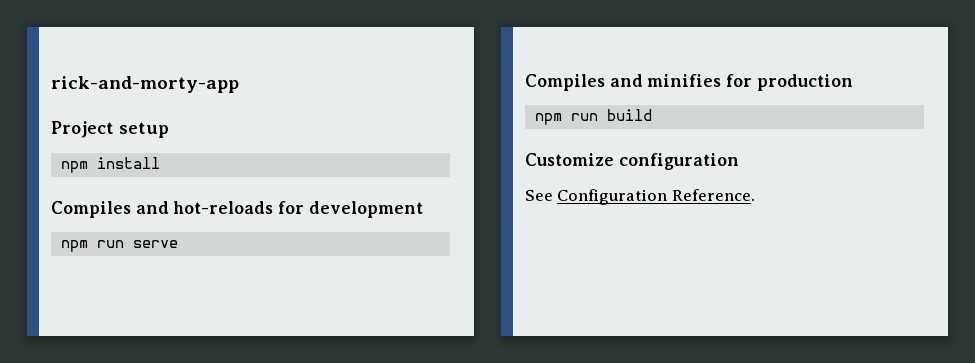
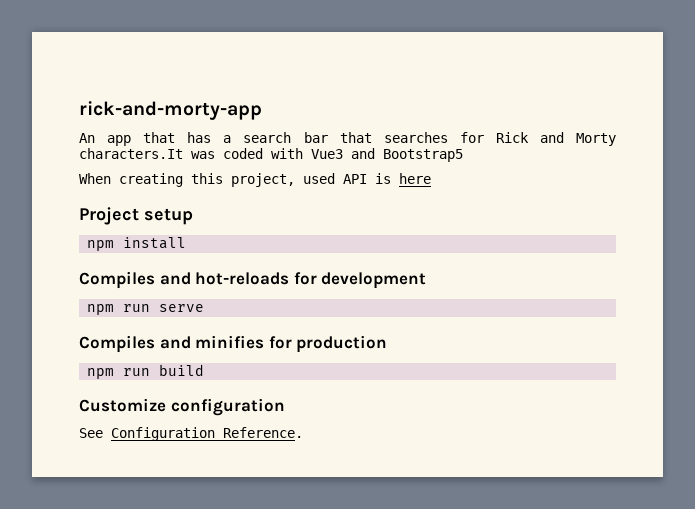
+ An app that has a search bar that searches for Rick and Morty characters.It was coded with Vue3 and Bootstrap5
+ When creating this project, used API is here

